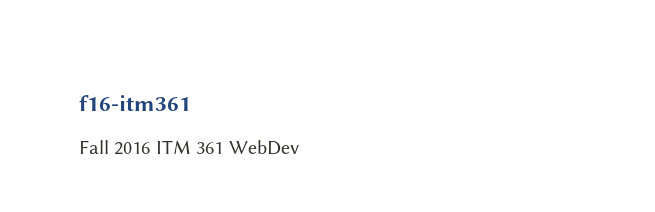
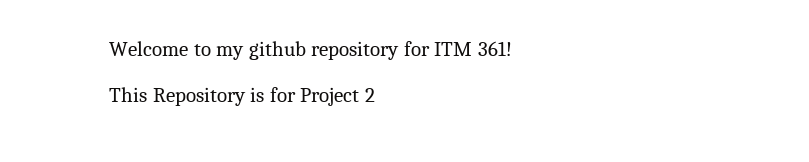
- f16-itm361
- Fall 2016 ITM 361 WebDev
+ Welcome to my github repository for ITM 361!
+ This Repository is for Project 2

